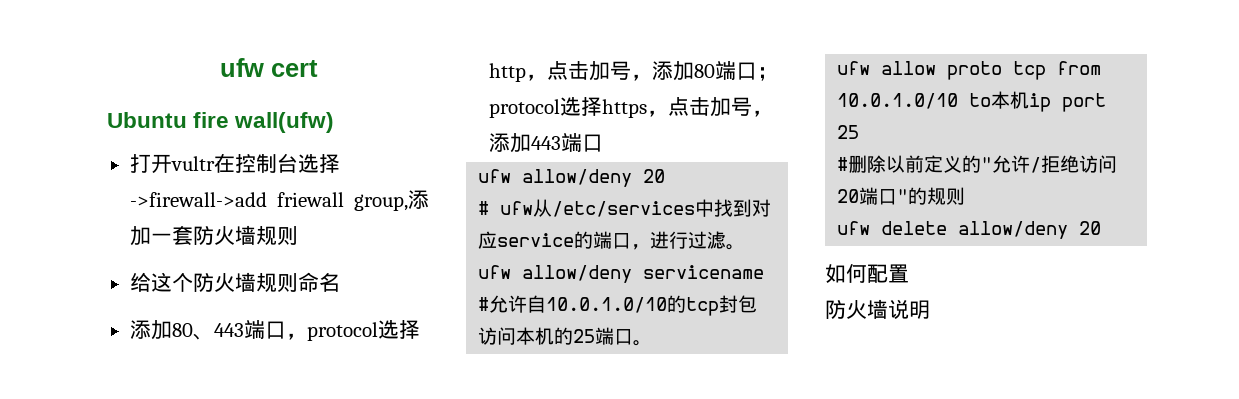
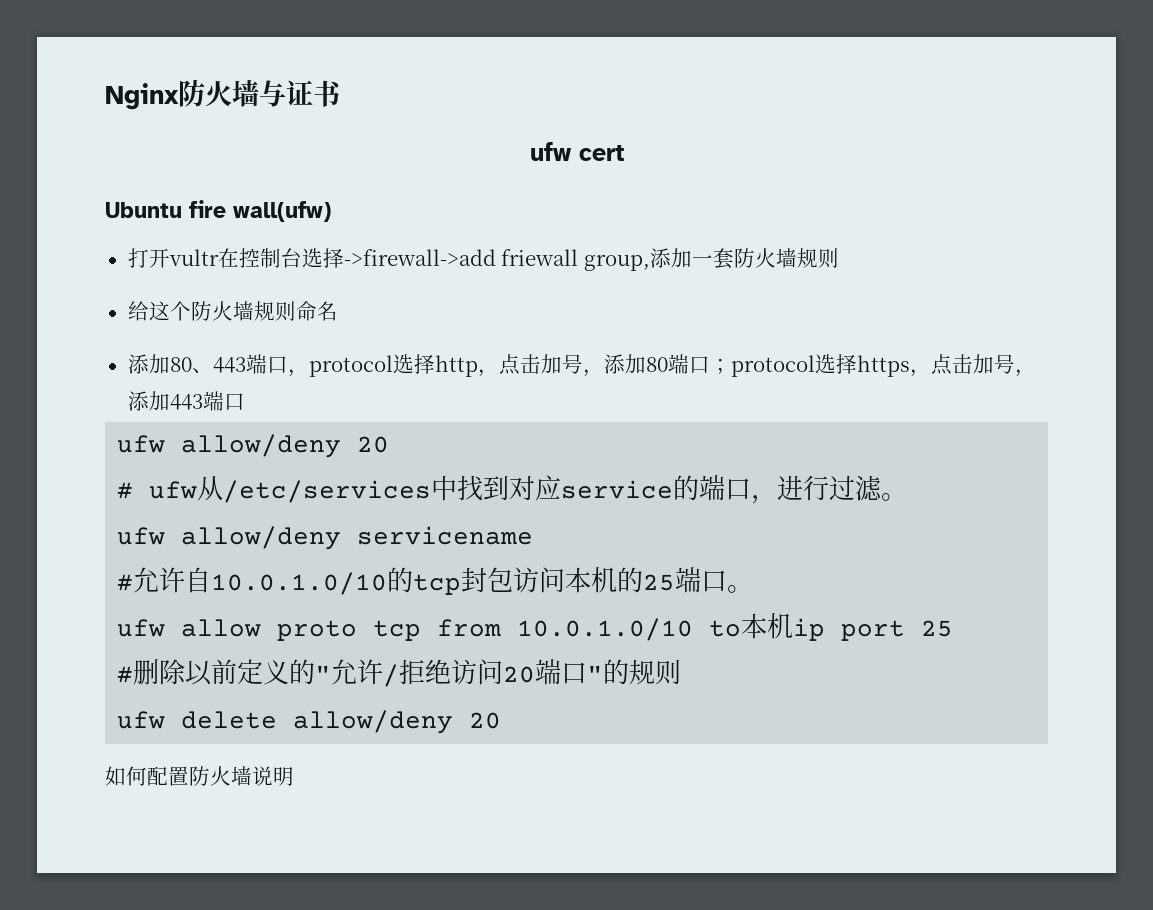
+ Nginx防火墙与证书
- 如何配置
- 防火墙说明
+ 如何配置防火墙说明

